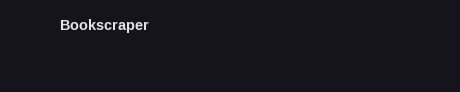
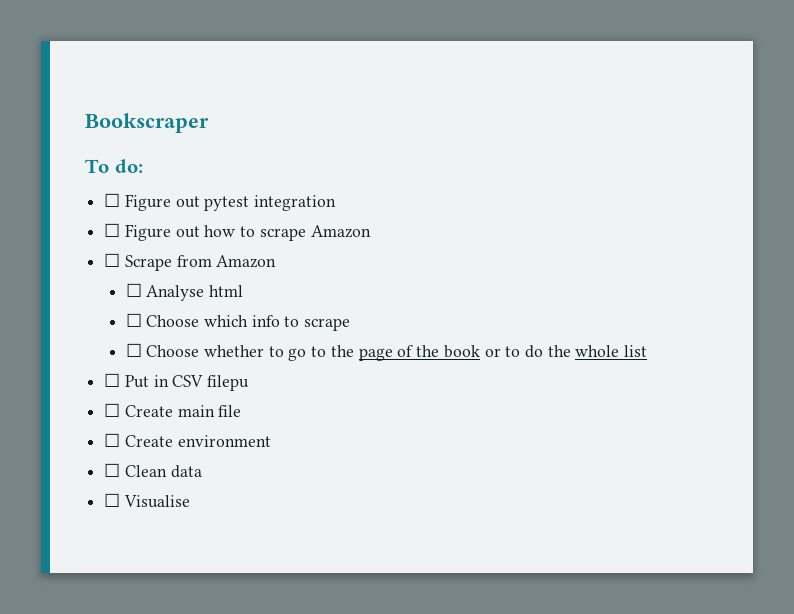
+ To do:
+ ☐ Figure out pytest integration
+ ☐ Figure out how to scrape Amazon
+ ☐ Scrape from Amazon
+ ☐ Analyse html
+ ☐ Choose which info to scrape
+ ☐ Choose whether to go to the page of the book or to do the whole list
+ ☐ Put in CSV filepu
+ ☐ Create main file
+ ☐ Create environment
+ ☐ Clean data
+ ☐ Visualise

